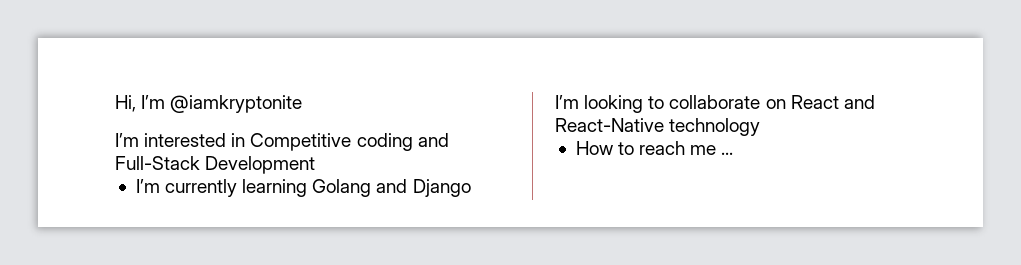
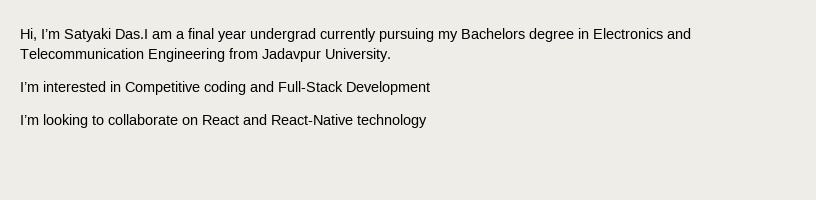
- Hi, I’m @iamkryptonite
+ Hi, I’m Satyaki Das.I am a final year undergrad currently pursuing my Bachelors degree in Electronics and Telecommunication Engineering from Jadavpur University.
- I’m currently learning Golang and Django
- How to reach me ...

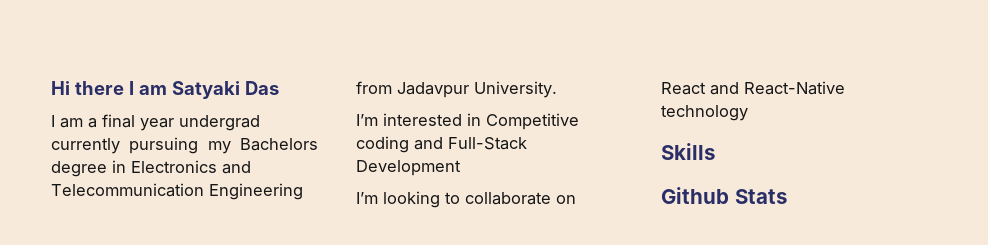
- Hi, I’m Satyaki Das.I am a final year undergrad currently pursuing my Bachelors degree in Electronics and Telecommunication Engineering from Jadavpur University.
+ Hi there I am Satyaki Das
+ I am a final year undergrad currently pursuing my Bachelors degree in Electronics and Telecommunication Engineering from Jadavpur University.
+ Skills
+ Github Stats

